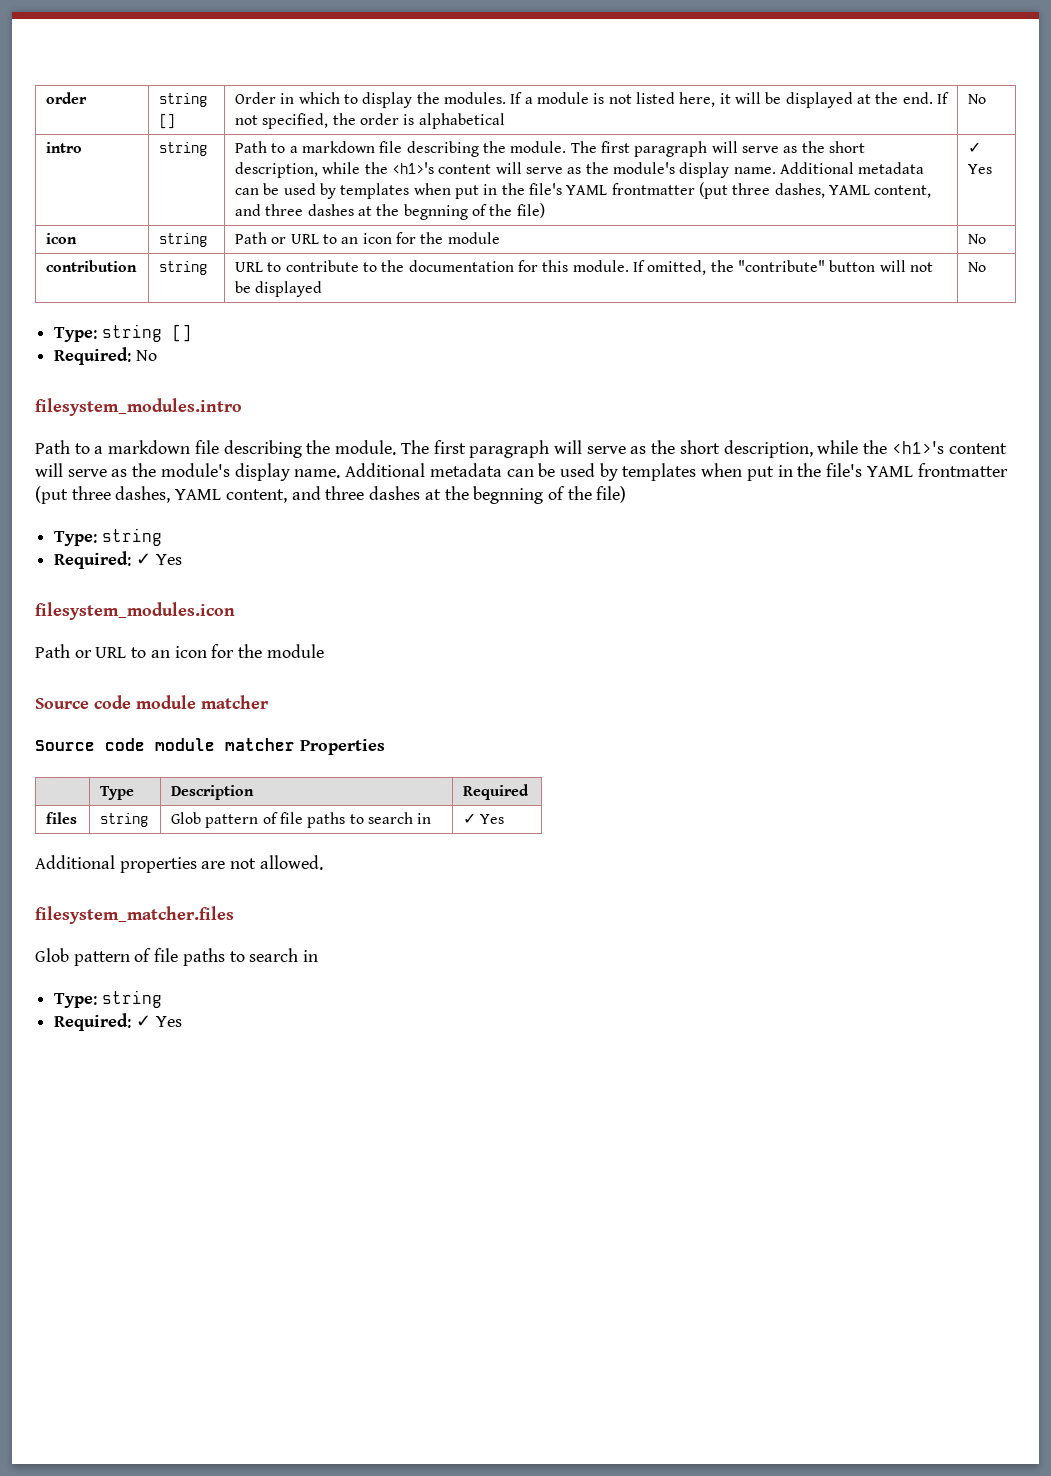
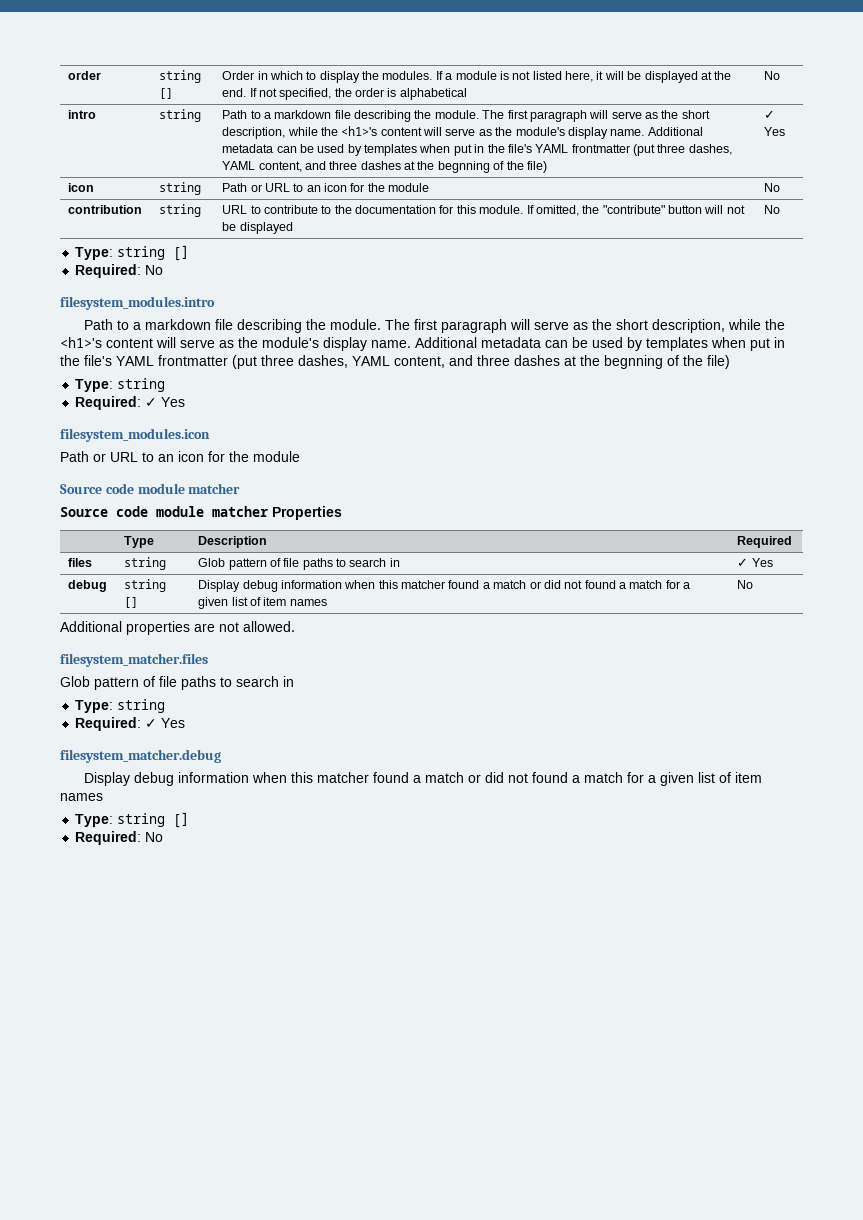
+ debug | string [] | Display debug information when this matcher found a match or did not found a match for a given list of item names | No
+ filesystem_matcher.debug
+ Display debug information when this matcher found a match or did not found a match for a given list of item names
+ Type: string []
+ Required: No

